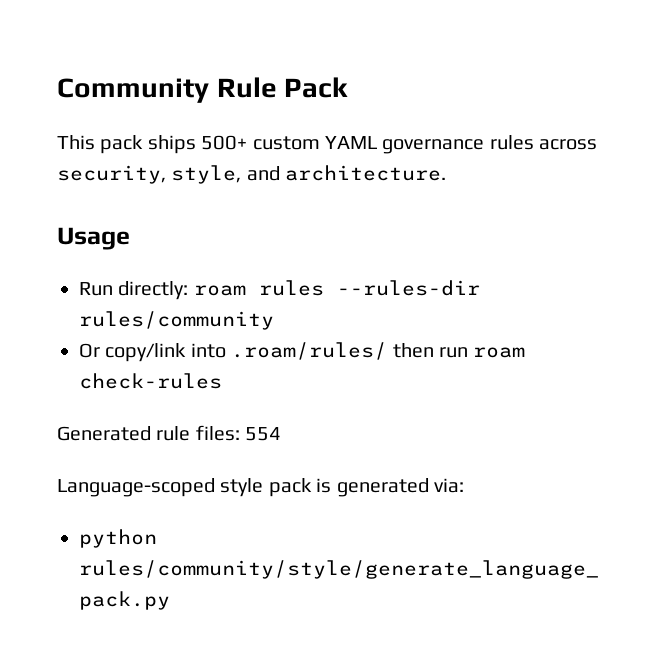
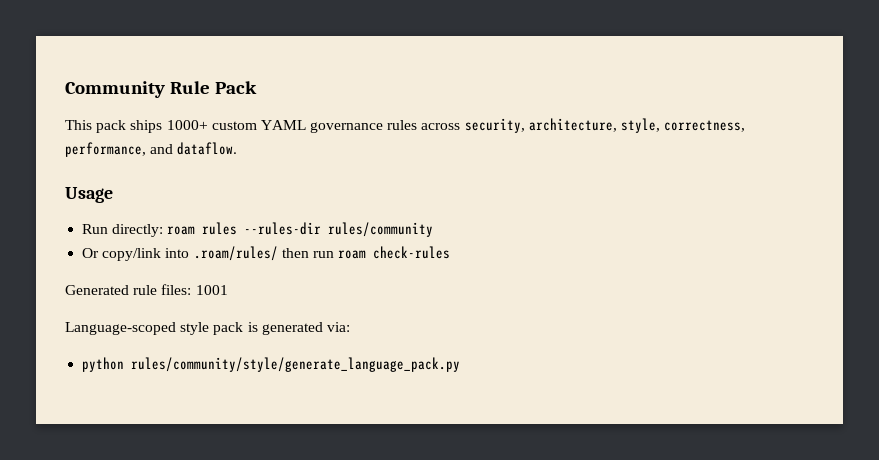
- This pack ships 500+ custom YAML governance rules across security, style, and architecture.
+ This pack ships 1000+ custom YAML governance rules across security, architecture, style, correctness, performance, and dataflow.
- Generated rule files: 554
+ Generated rule files: 1001

